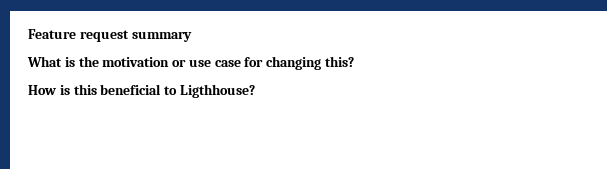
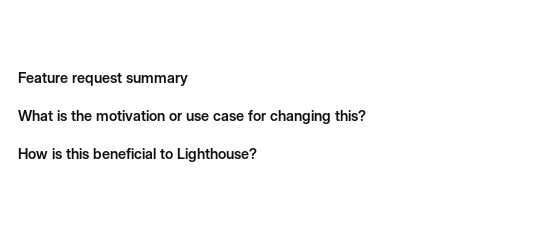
- How is this beneficial to Ligthhouse?
+ How is this beneficial to Lighthouse?

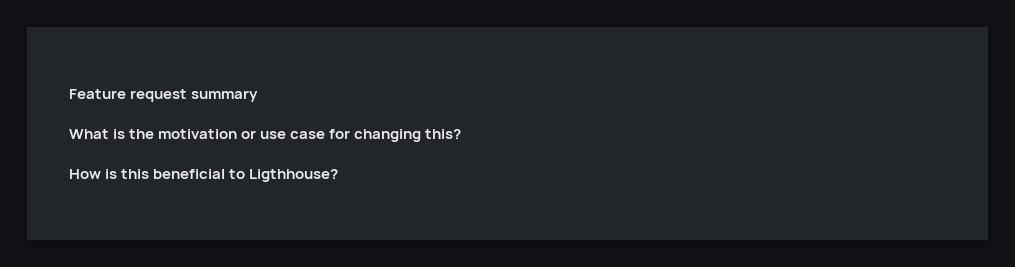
- How is this beneficial to Lighthouse?
+ How is this beneficial to Ligthhouse?

